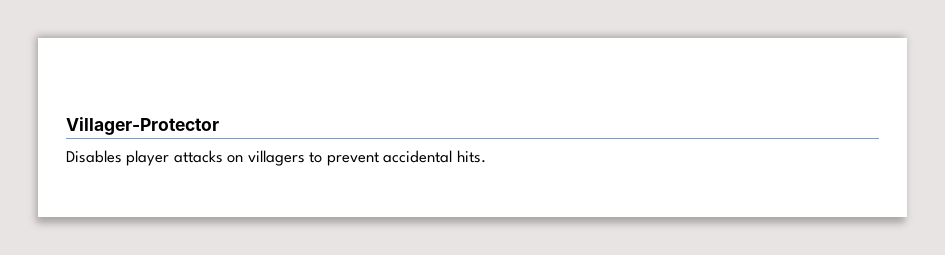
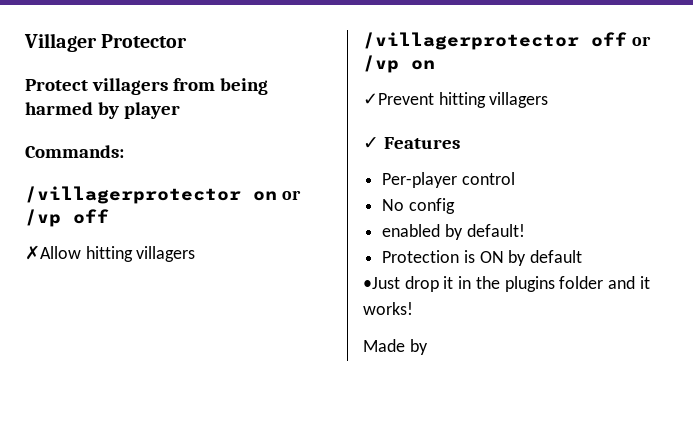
- Villager-Protector
- Disables player attacks on villagers to prevent accidental hits.
+ Villager Protector
+ Protect villagers from being harmed by player
+ Commands:
+ /villagerprotector on or /vp off
+ ✗Allow hitting villagers
+ /villagerprotector off or /vp on
+ ✓Prevent hitting villagers
+ ✓ Features
+ Per-player control
+ No config
+ enabled by default!
+ Protection is ON by default
+ •Just drop it in the plugins folder and it works!
+ Made by

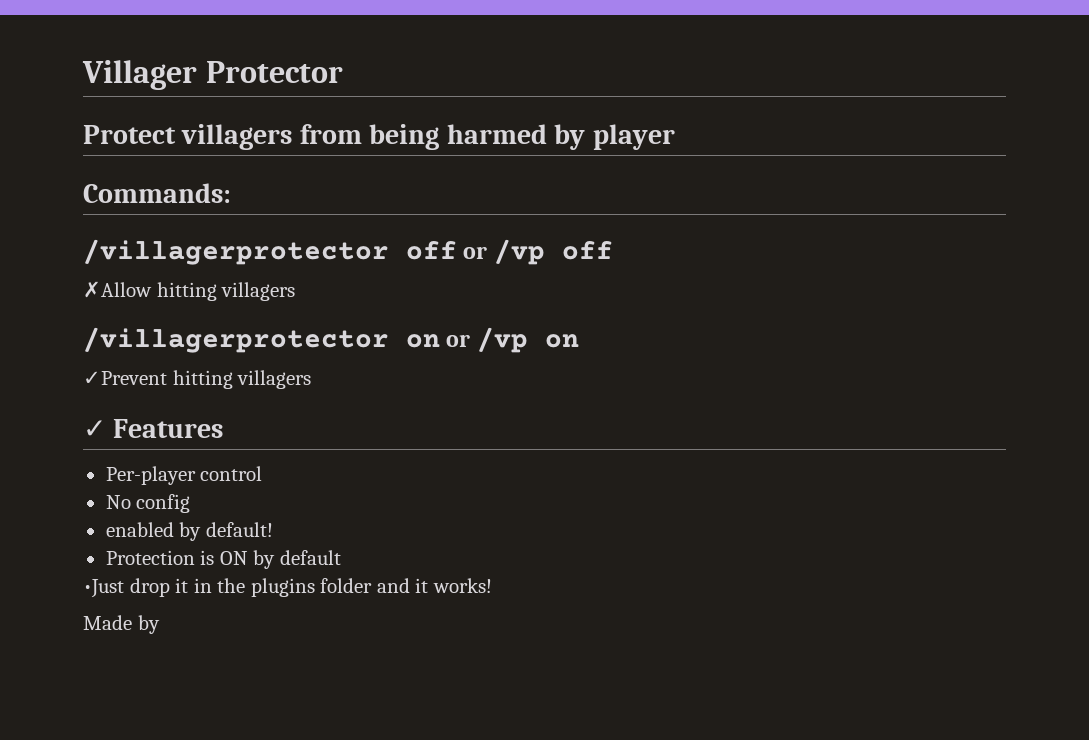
- /villagerprotector on or /vp off
+ /villagerprotector off or /vp off
- /villagerprotector off or /vp on
+ /villagerprotector on or /vp on

